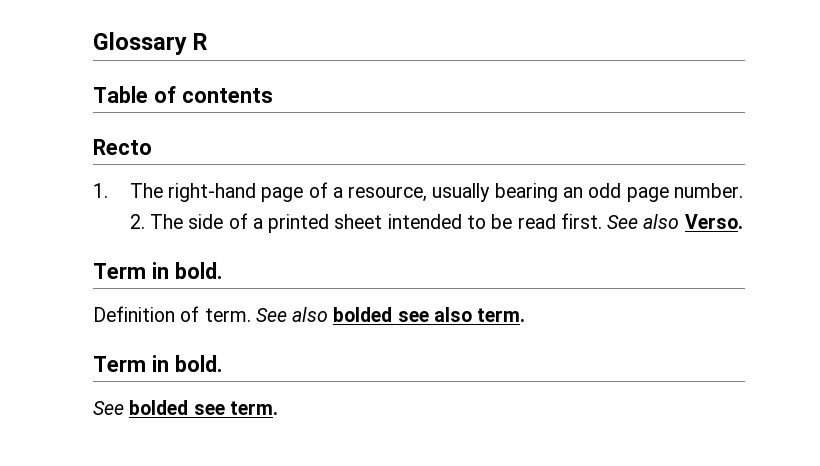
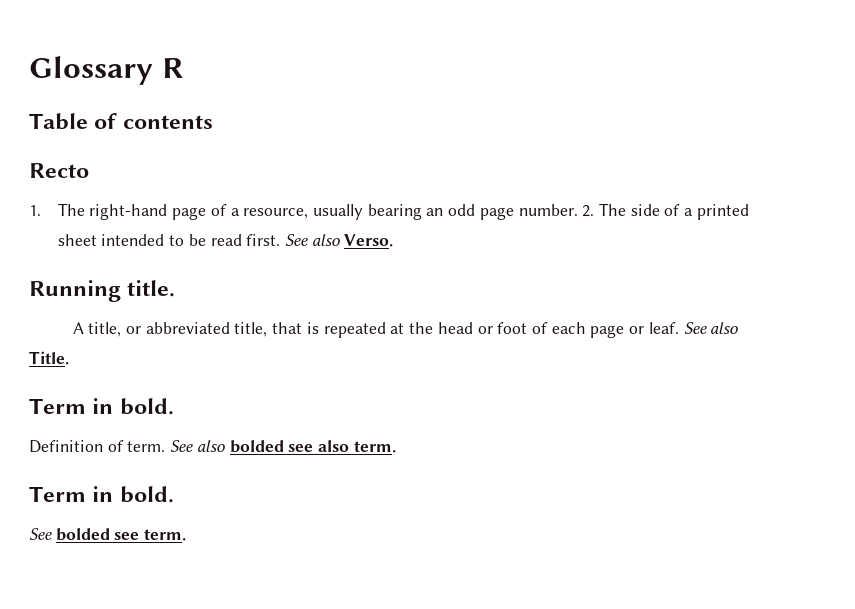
+ Running title.
+ A title, or abbreviated title, that is repeated at the head or foot of each page or leaf. See also Title.

